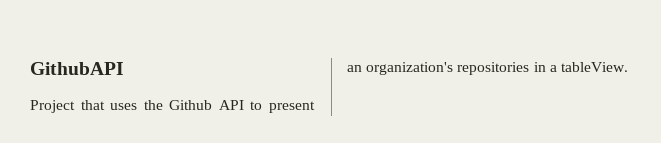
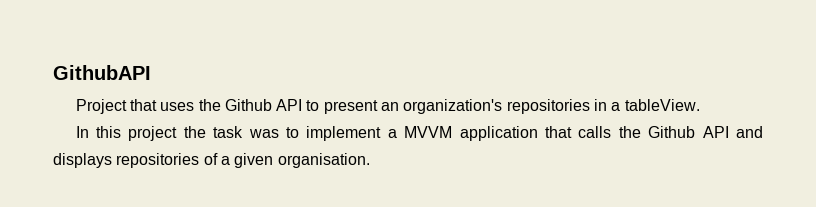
+ In this project the task was to implement a MVVM application that calls the Github API and displays repositories of a given organisation.

